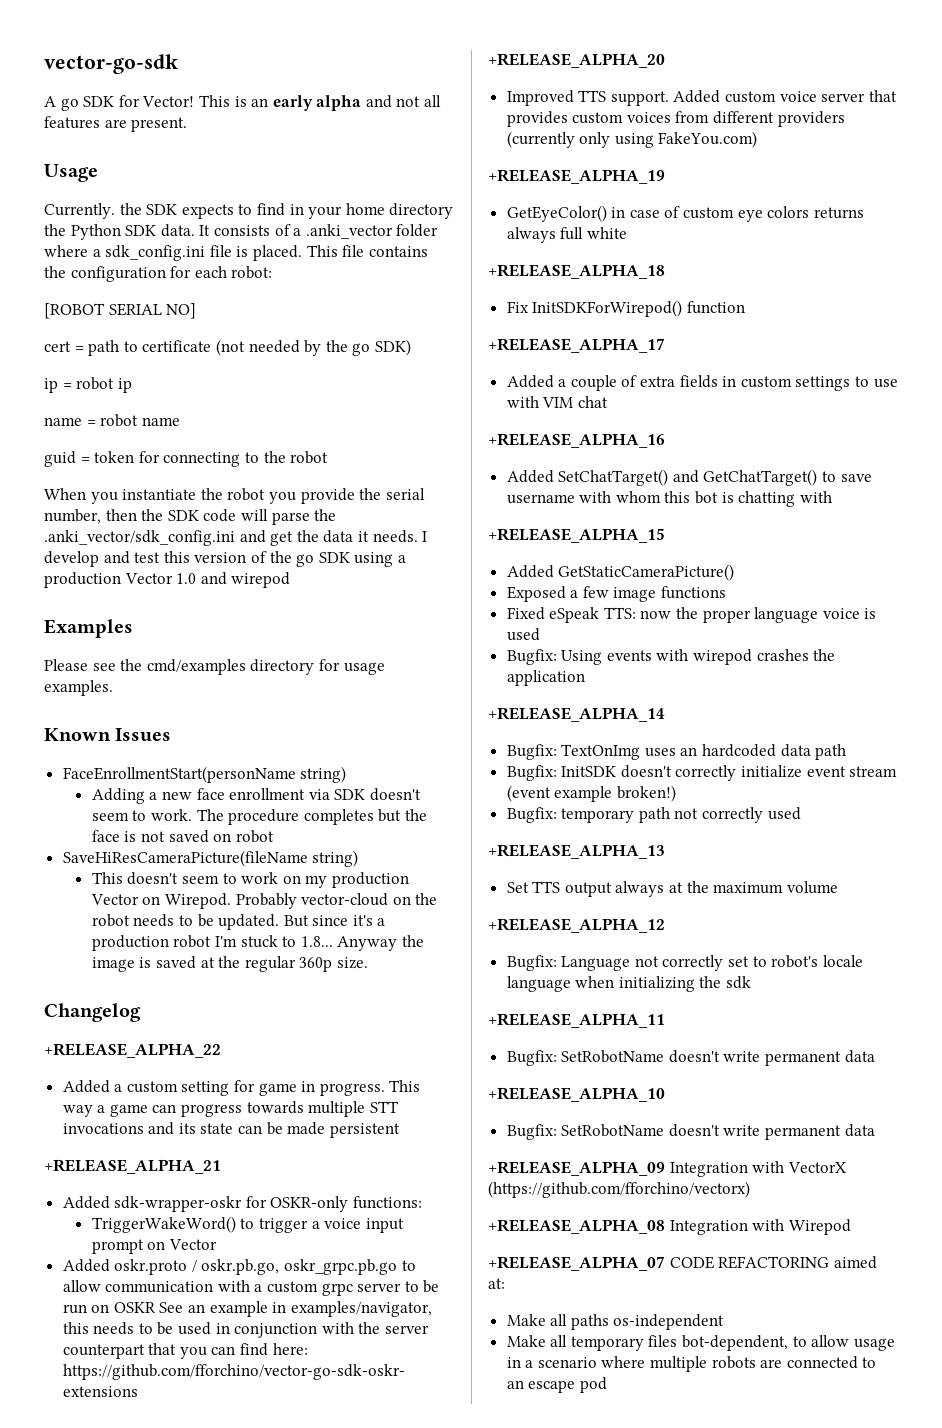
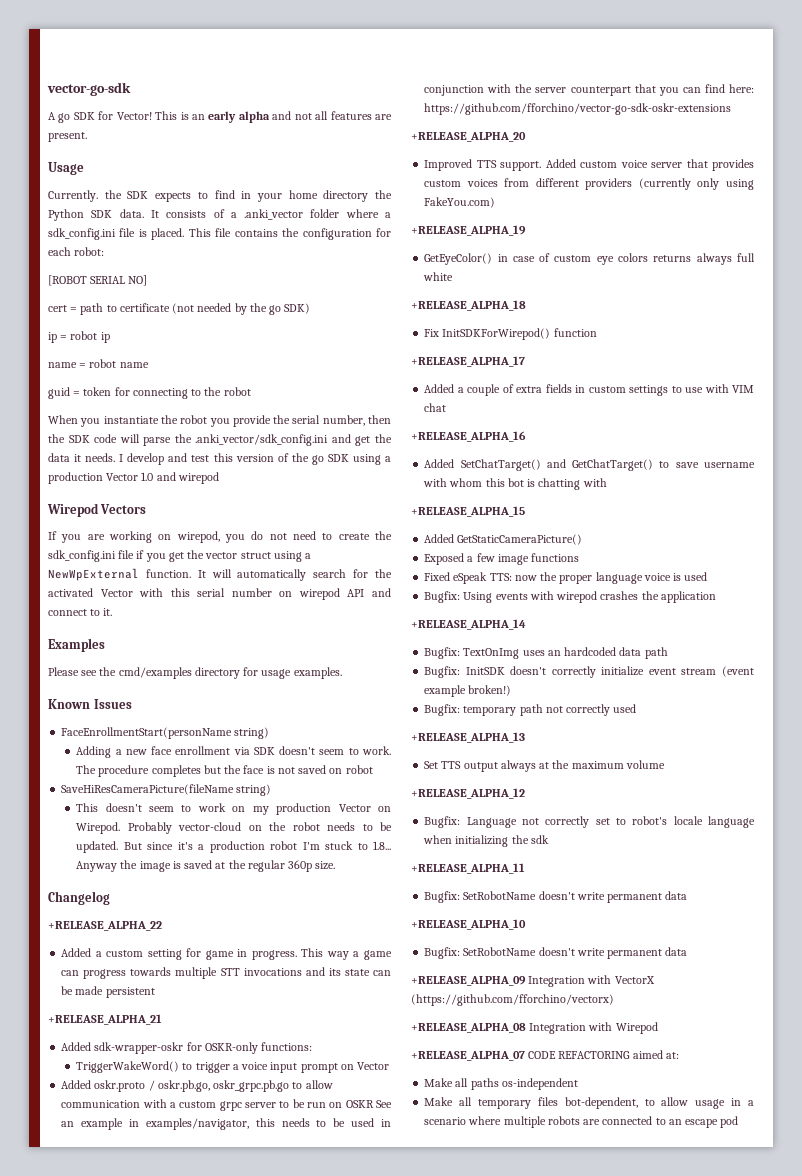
+ Wirepod Vectors
+ If you are working on wirepod, you do not need to create the sdk_config.ini file if you get the vector struct using a NewWpExternal function. It will automatically search for the activated Vector with this serial number on wirepod API and connect to it.

